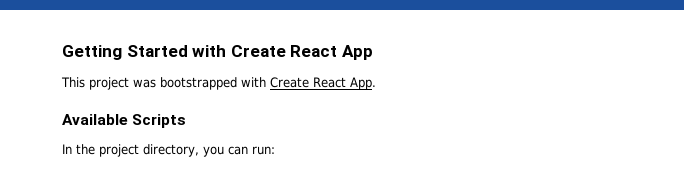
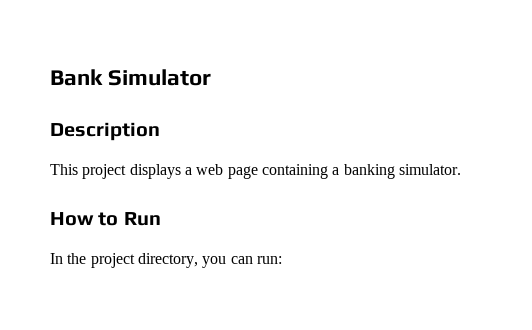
- Getting Started with Create React App
- This project was bootstrapped with Create React App.
- Available Scripts
+ Bank Simulator
+ Description
+ This project displays a web page containing a banking simulator.
+ How to Run

